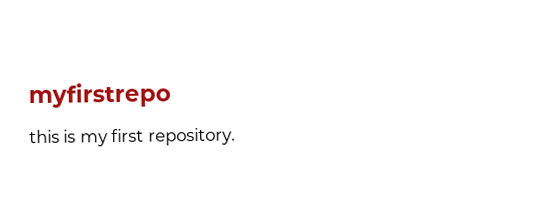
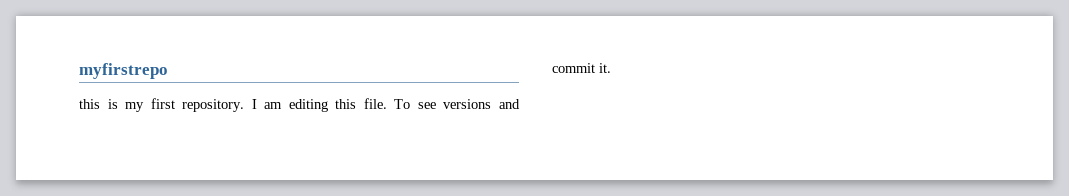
+ I am editing this file. To see versions and commit it.

